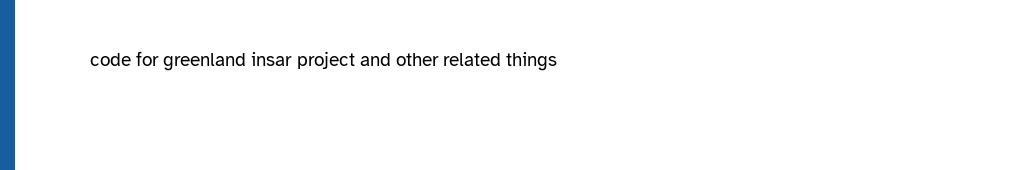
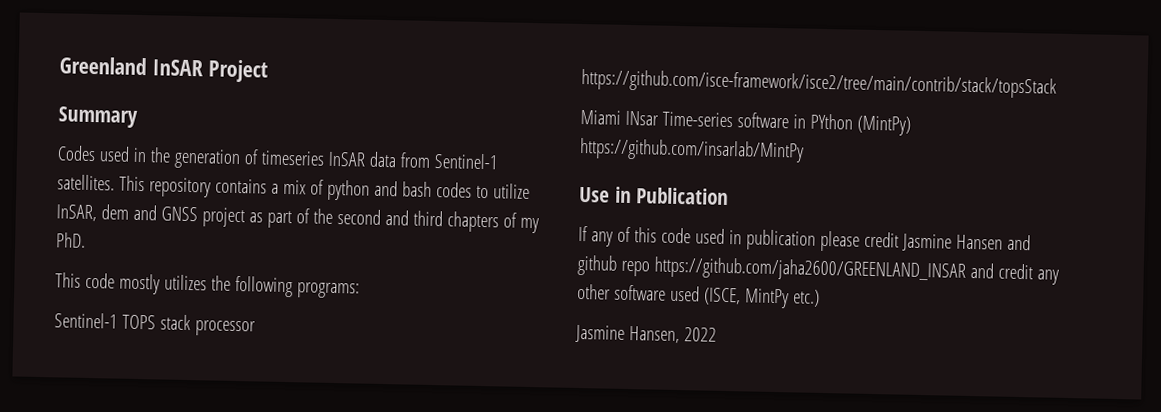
- code for greenland insar project and other related things
+ Greenland InSAR Project
+ Summary
+ Codes used in the generation of timeseries InSAR data from Sentinel-1 satellites. This repository contains a mix of python and bash codes to utilize InSAR, dem and GNSS project as part of the second and third chapters of my PhD.
+ This code mostly utilizes the following programs:
+ Sentinel-1 TOPS stack processor https://github.com/isce-framework/isce2/tree/main/contrib/stack/topsStack
+ Miami INsar Time-series software in PYthon (MintPy) https://github.com/insarlab/MintPy
+ Use in Publication
+ If any of this code used in publication please credit Jasmine Hansen and github repo https://github.com/jaha2600/GREENLAND_INSAR and credit any other software used (ISCE, MintPy etc.)
+ Jasmine Hansen, 2022

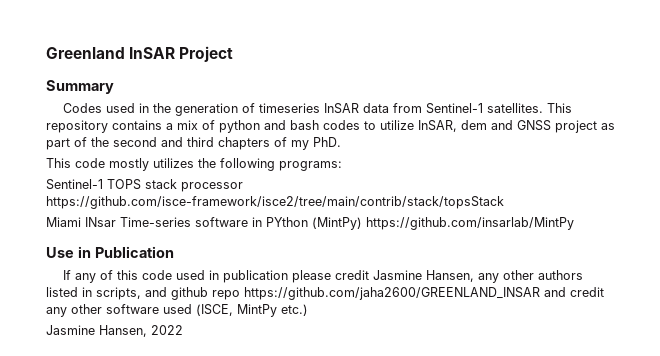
- If any of this code used in publication please credit Jasmine Hansen and github repo https://github.com/jaha2600/GREENLAND_INSAR and credit any other software used (ISCE, MintPy etc.)
+ If any of this code used in publication please credit Jasmine Hansen, any other authors listed in scripts, and github repo https://github.com/jaha2600/GREENLAND_INSAR and credit any other software used (ISCE, MintPy etc.)

